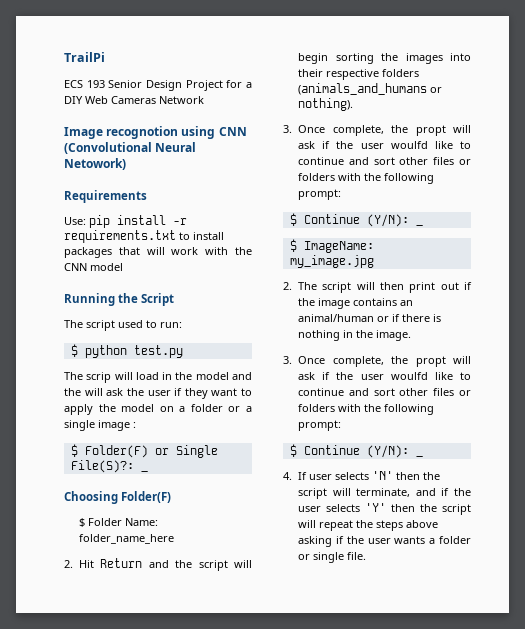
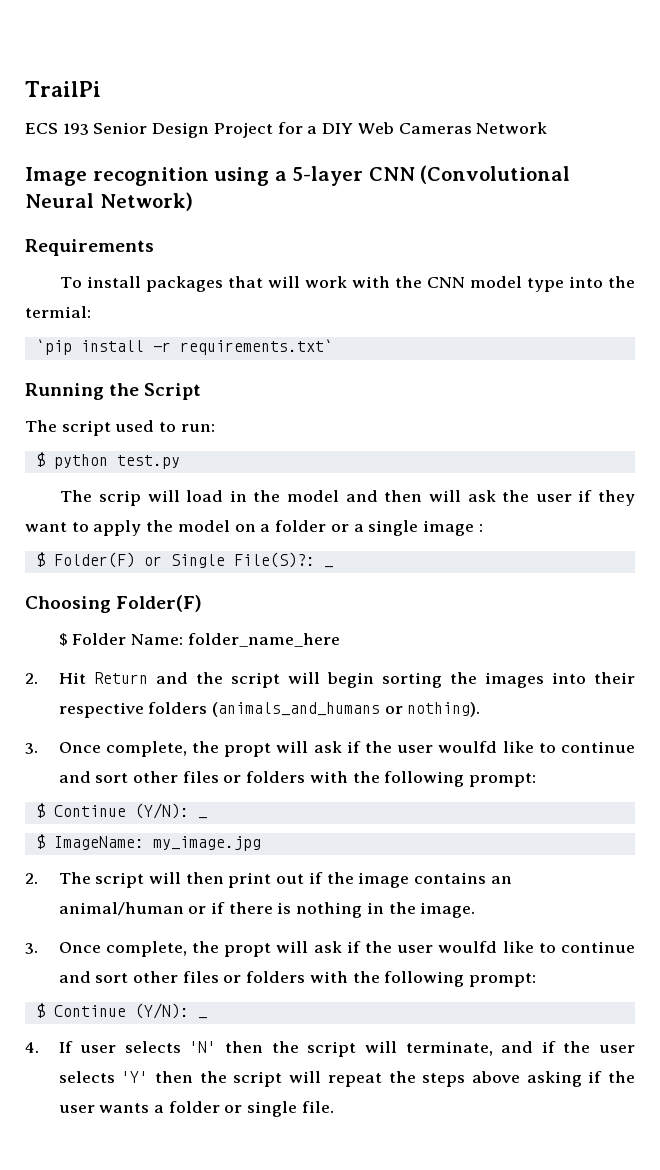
- Image recognotion using CNN (Convolutional Neural Netowork)
+ Image recognition using a 5-layer CNN (Convolutional Neural Network)
- Use: pip install -r requirements.txt to install packages that will work with the CNN model
+ To install packages that will work with the CNN model type into the termial:
+ `pip install -r requirements.txt`
- The scrip will load in the model and the will ask the user if they want to apply the model on a folder or a single image :
+ The scrip will load in the model and then will ask the user if they want to apply the model on a folder or a single image :

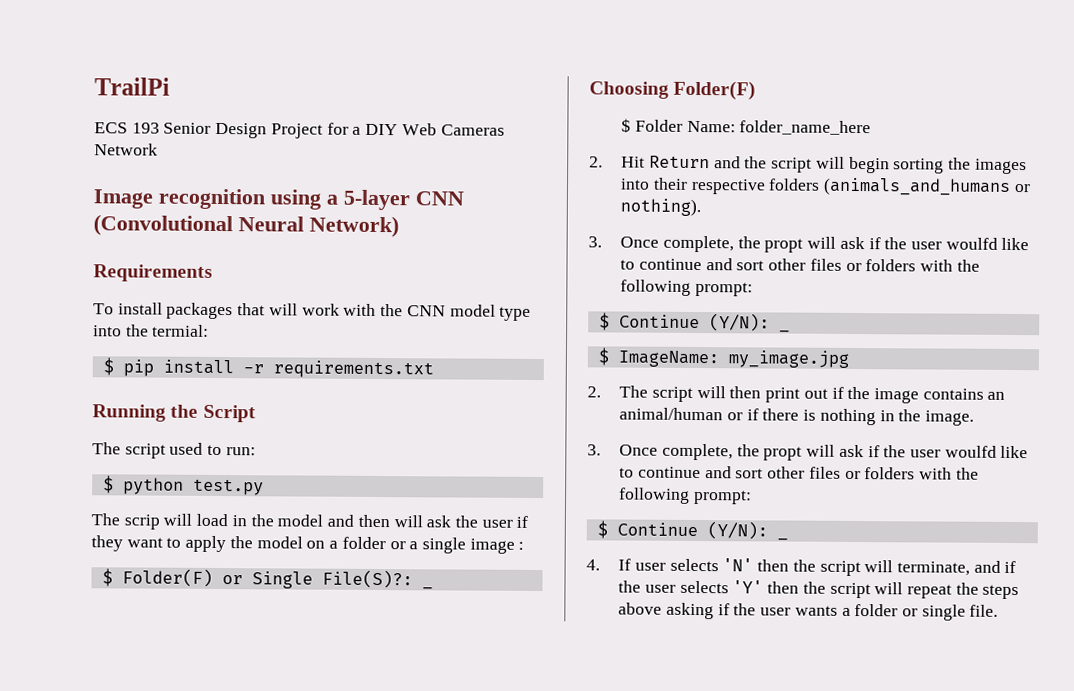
- `pip install -r requirements.txt`
+ $ pip install -r requirements.txt

